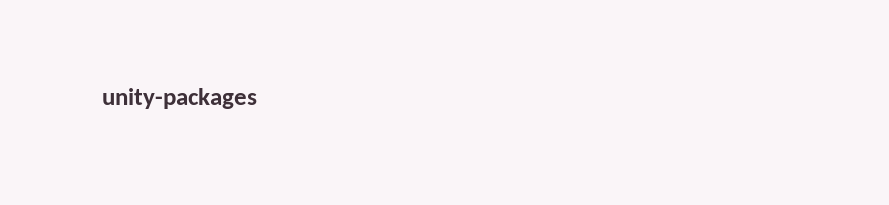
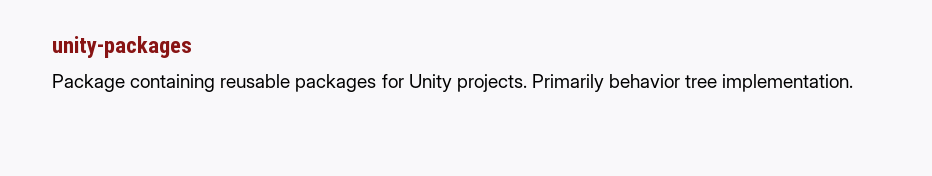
+ Package containing reusable packages for Unity projects. Primarily behavior tree implementation.

